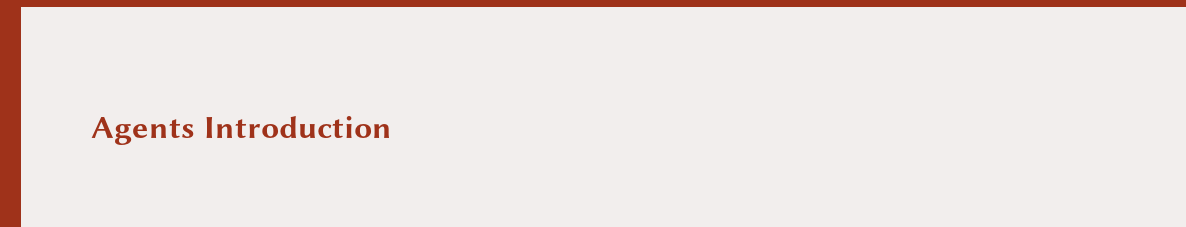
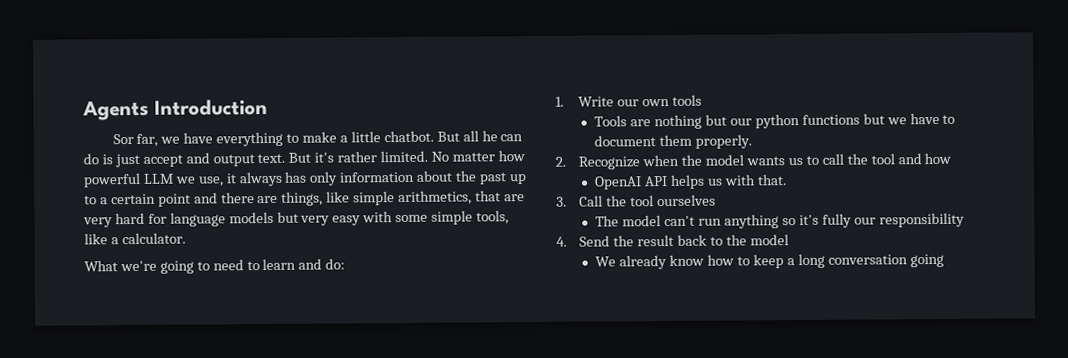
+ Sor far, we have everything to make a little chatbot. But all he can do is just accept and output text. But it's rather limited. No matter how powerful LLM we use, it always has only information about the past up to a certain point and there are things, like simple arithmetics, that are very hard for language models but very easy with some simple tools, like a calculator.
+ What we're going to need to learn and do:
+ 1. Write our own tools
+ Tools are nothing but our python functions but we have to document them properly.
+ 2. Recognize when the model wants us to call the tool and how
+ OpenAI API helps us with that.
+ 3. Call the tool ourselves
+ The model can't run anything so it's fully our responsibility
+ 4. Send the result back to the model
+ We already know how to keep a long conversation going

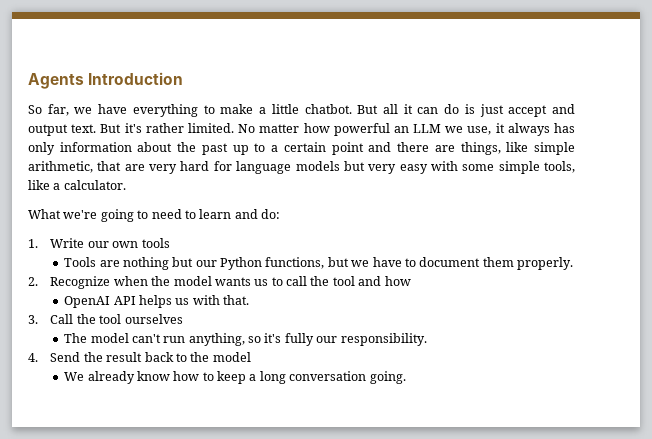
- Sor far, we have everything to make a little chatbot.
+ So far, we have everything to make a little chatbot.
- But all he can do is just accept and output text.
+ But all it can do is just accept and output text.
- No matter how powerful LLM we use, it always has only information about the past up to a certain point and there are things, like simple arithmetics, that are very hard for language models but very easy with some simple tools, like a calculator.
+ No matter how powerful an LLM we use, it always has only information about the past up to a certain point and there are things, like simple arithmetic, that are very hard for language models but very easy with some simple tools, like a calculator.
- Tools are nothing but our python functions but we have to document them properly.
+ Tools are nothing but our Python functions, but we have to document them properly.
- The model can't run anything so it's fully our responsibility
+ The model can't run anything, so it's fully our responsibility.
- We already know how to keep a long conversation going
+ We already know how to keep a long conversation going.

